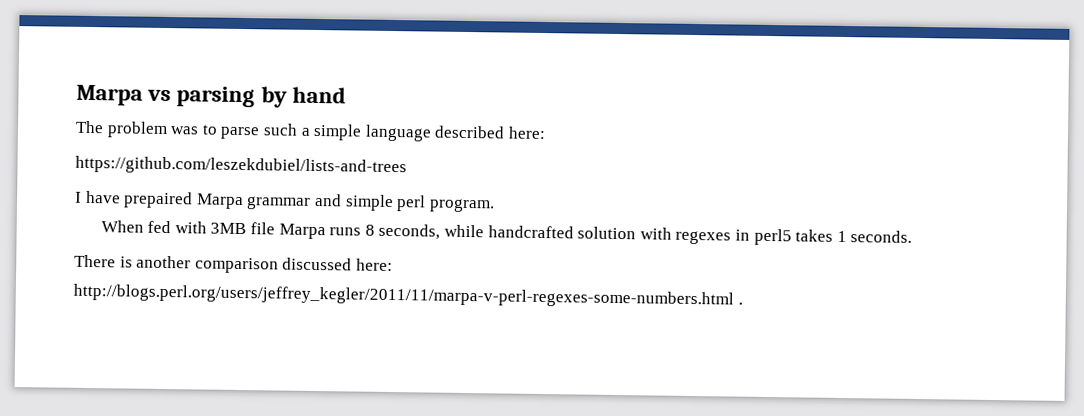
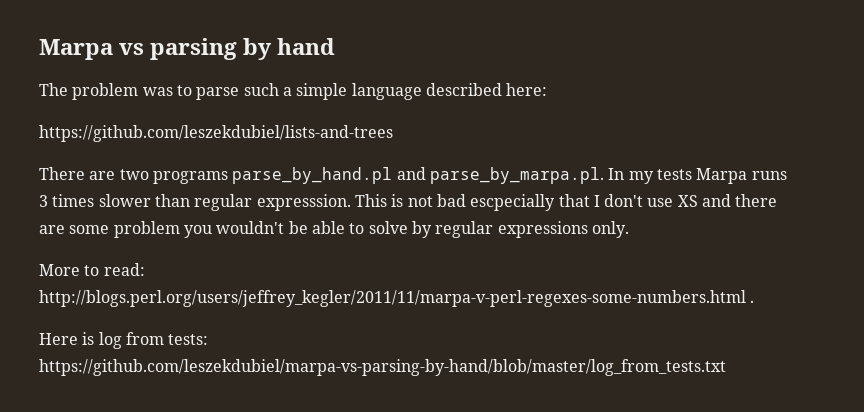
- I have prepaired Marpa grammar and simple perl program.
- When fed with 3MB file Marpa runs 8 seconds, while handcrafted solution with regexes in perl5 takes 1 seconds.
- There is another comparison discussed here: http://blogs.perl.org/users/jeffrey_kegler/2011/11/marpa-v-perl-regexes-some-numbers.html .
+ There are two programs parse_by_hand.pl and parse_by_marpa.pl. In my tests Marpa runs 3 times slower than regular expresssion. This is not bad escpecially that I don't use XS and there are some problem you wouldn't be able to solve by regular expressions only.
+ More to read: http://blogs.perl.org/users/jeffrey_kegler/2011/11/marpa-v-perl-regexes-some-numbers.html .
+ Here is log from tests: https://github.com/leszekdubiel/marpa-vs-parsing-by-hand/blob/master/log_from_tests.txt

